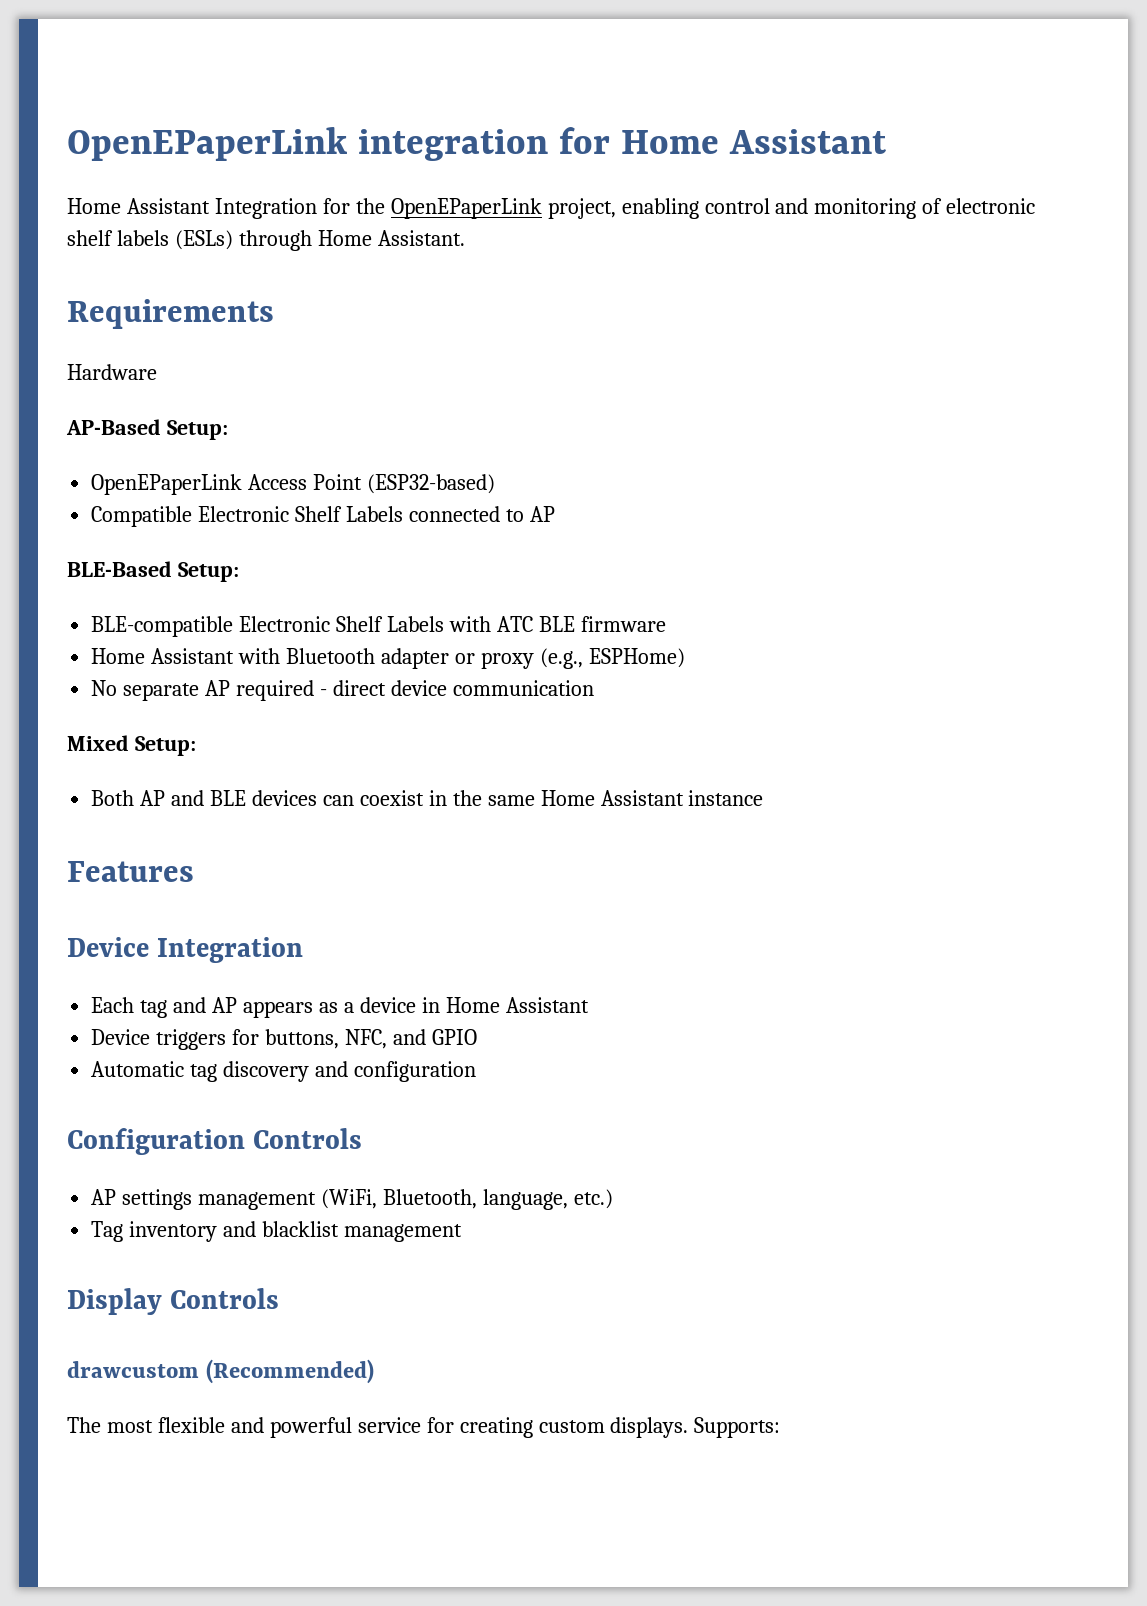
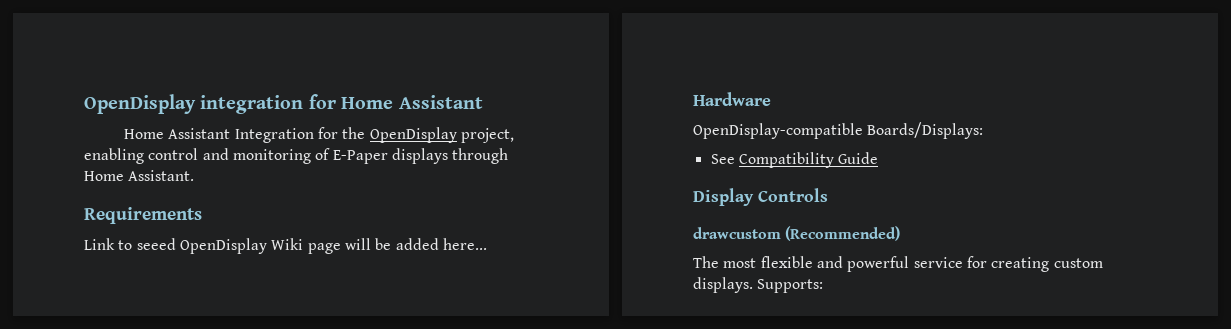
- OpenEPaperLink integration for Home Assistant
+ OpenDisplay integration for Home Assistant
- Home Assistant Integration for the OpenEPaperLink project, enabling control and monitoring of electronic shelf labels (ESLs) through Home Assistant.
+ Home Assistant Integration for the OpenDisplay project, enabling control and monitoring of E-Paper displays through Home Assistant.
+ Link to seeed OpenDisplay Wiki page will be added here...
  Hardware
- AP-Based Setup:
- OpenEPaperLink Access Point (ESP32-based)
- Compatible Electronic Shelf Labels connected to AP
- BLE-Based Setup:
- BLE-compatible Electronic Shelf Labels with ATC BLE firmware
- Home Assistant with Bluetooth adapter or proxy (e.g., ESPHome)
- No separate AP required - direct device communication
- Mixed Setup:
- Both AP and BLE devices can coexist in the same Home Assistant instance
- Features
- Device Integration
- Each tag and AP appears as a device in Home Assistant
- Device triggers for buttons, NFC, and GPIO
- Automatic tag discovery and configuration
- Configuration Controls
- AP settings management (WiFi, Bluetooth, language, etc.)
- Tag inventory and blacklist management
+ OpenDisplay-compatible Boards/Displays:
+ See Compatibility Guide

